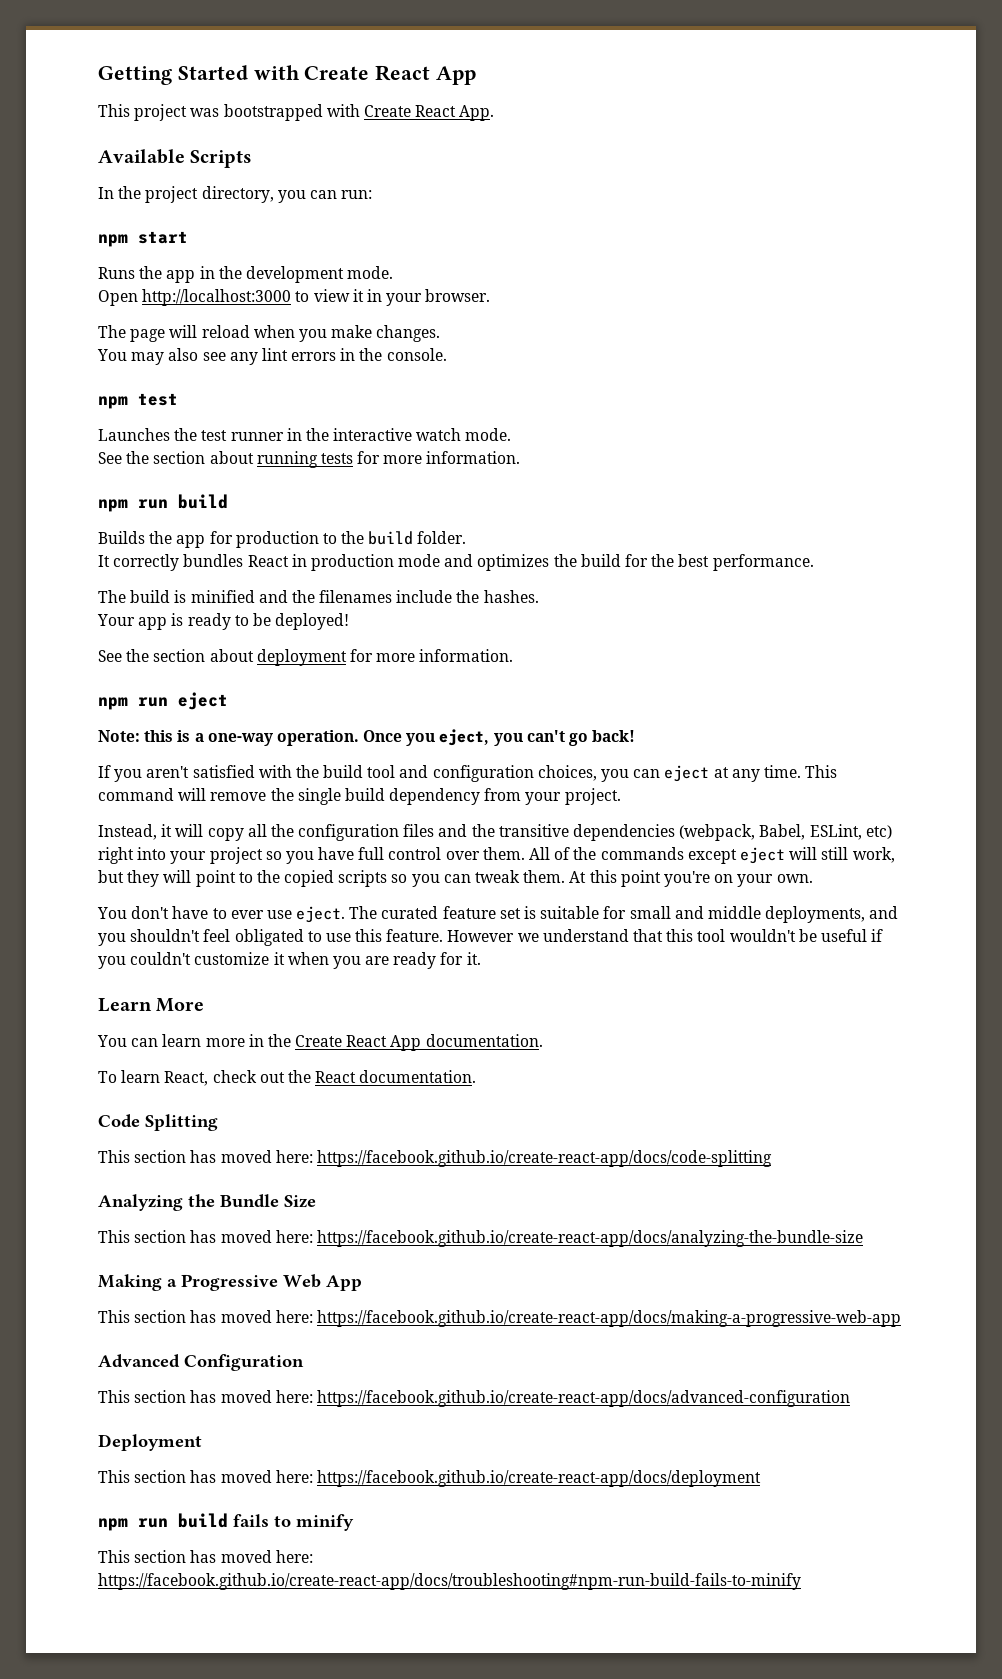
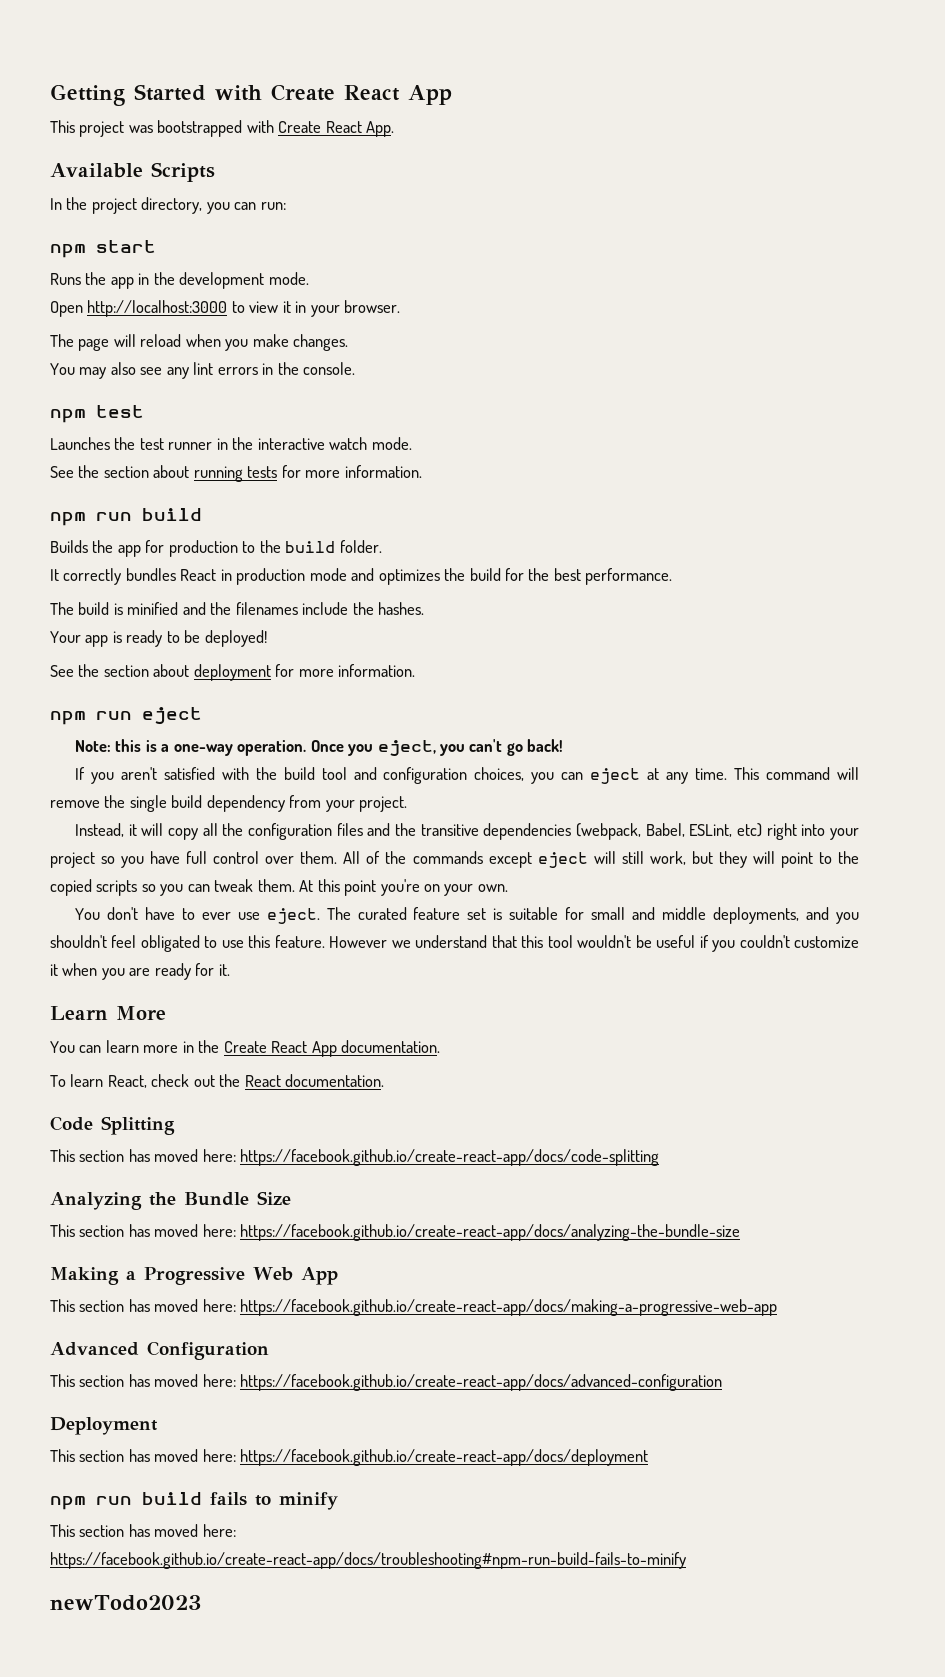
+ newTodo2023

